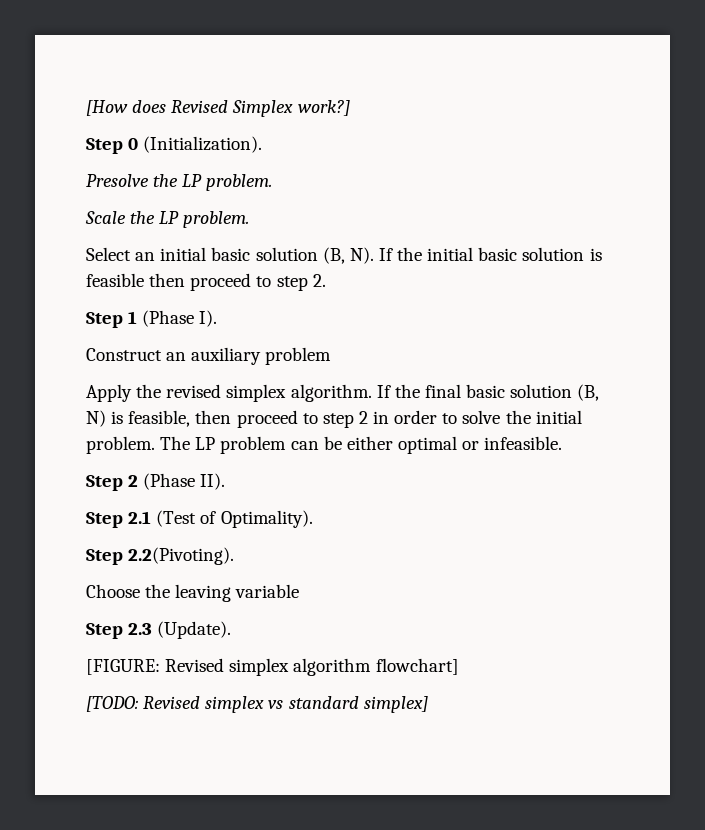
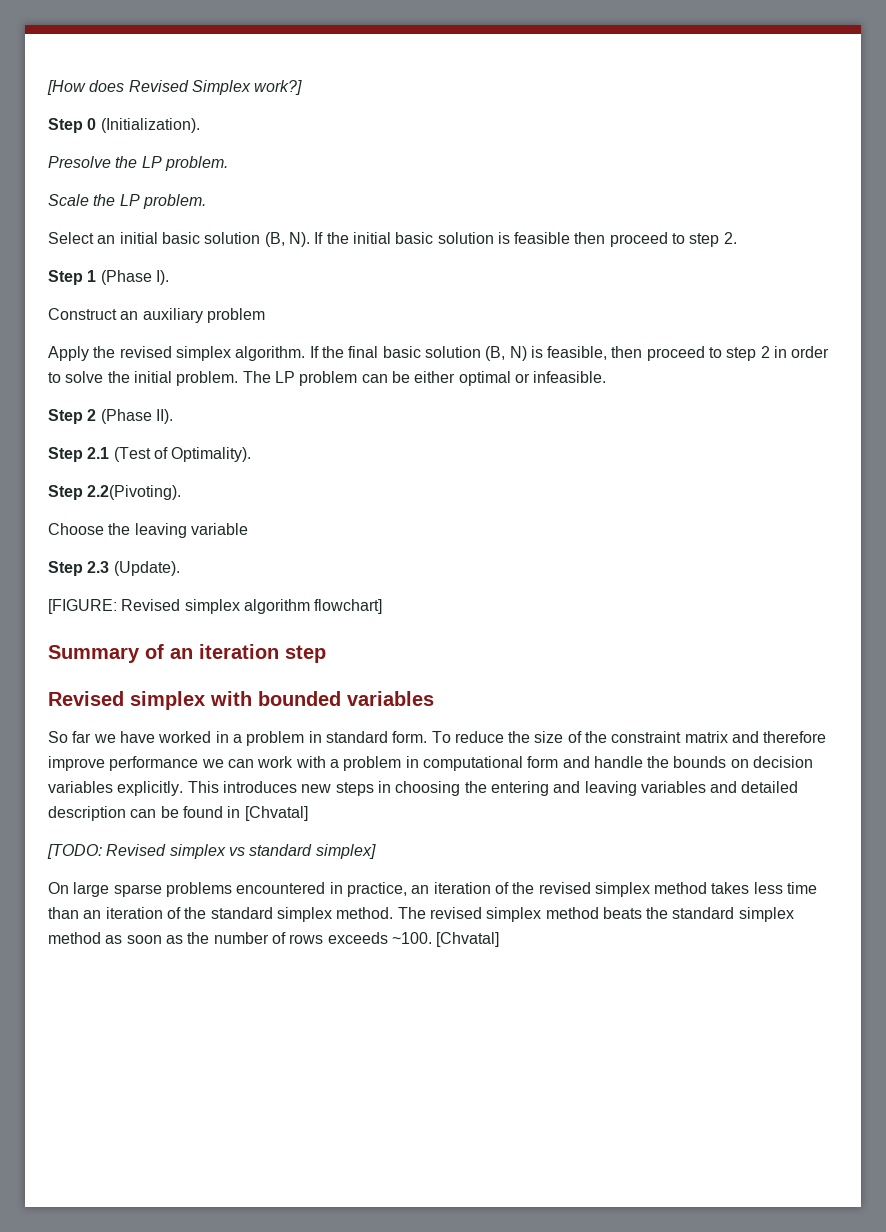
+ Summary of an iteration step
+ Revised simplex with bounded variables
+ So far we have worked in a problem in standard form. To reduce the size of the constraint matrix and therefore improve performance we can work with a problem in computational form and handle the bounds on decision variables explicitly. This introduces new steps in choosing the entering and leaving variables and detailed description can be found in [Chvatal]
+ On large sparse problems encountered in practice, an iteration of the revised simplex method takes less time than an iteration of the standard simplex method. The revised simplex method beats the standard simplex method as soon as the number of rows exceeds ~100. [Chvatal]

